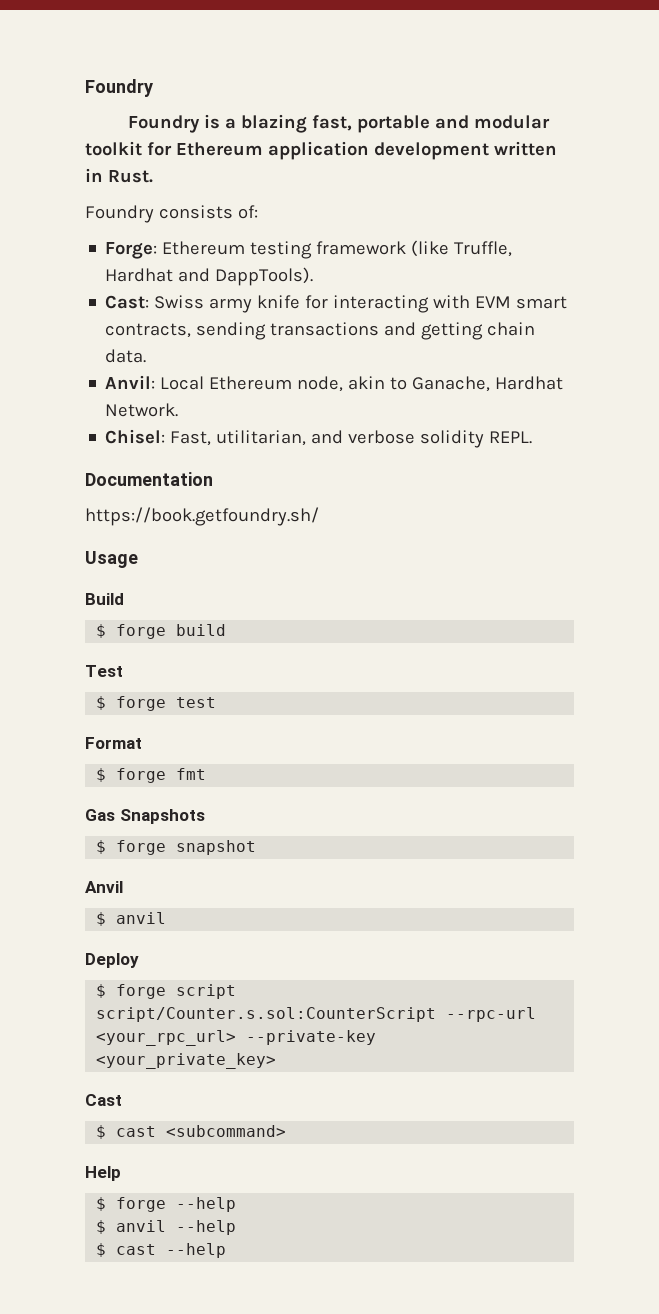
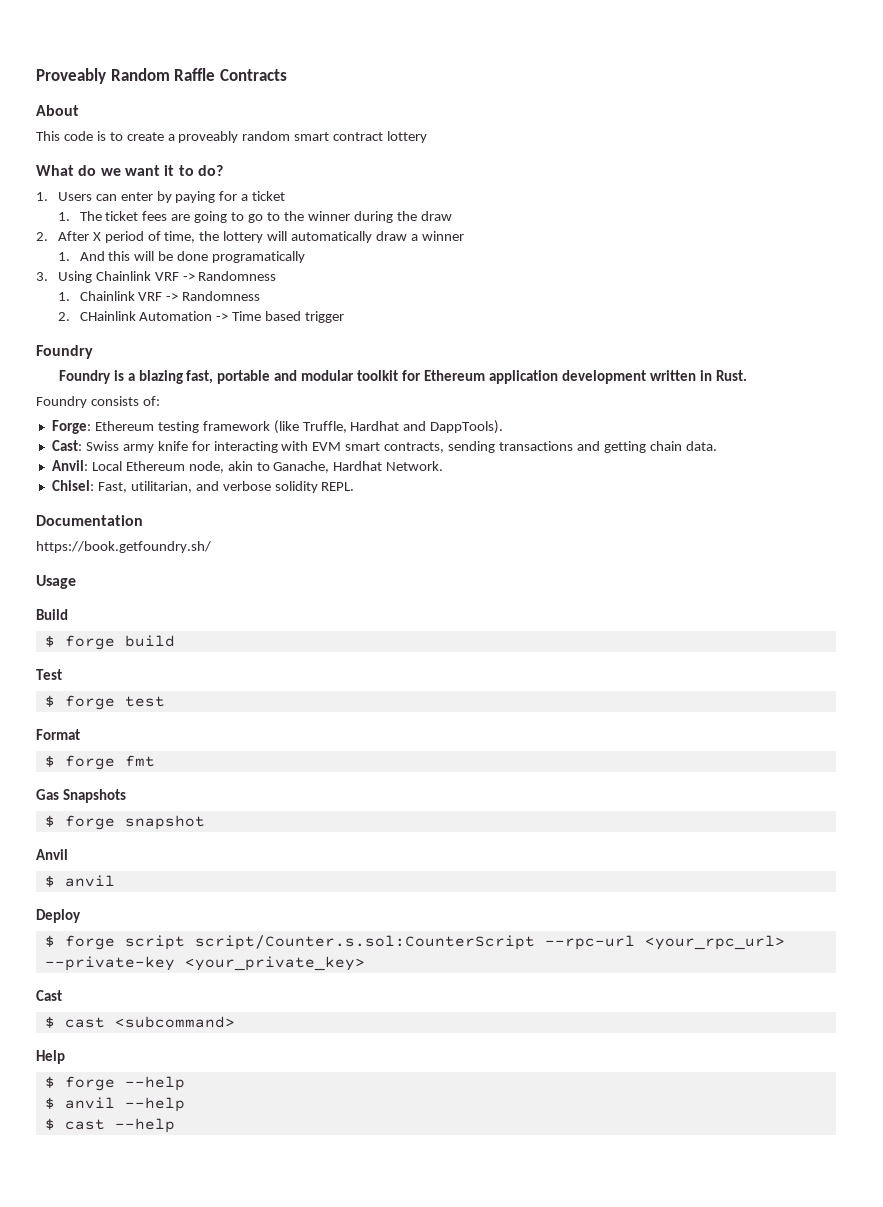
+ Proveably Random Raffle Contracts
+ About
+ This code is to create a proveably random smart contract lottery
+ What do we want it to do?
+ 1. Users can enter by paying for a ticket
+ 1. The ticket fees are going to go to the winner during the draw
+ 2. After X period of time, the lottery will automatically draw a winner
+ 1. And this will be done programatically
+ 3. Using Chainlink VRF -> Randomness
+ 1. Chainlink VRF -> Randomness
+ 2. CHainlink Automation -> Time based trigger

